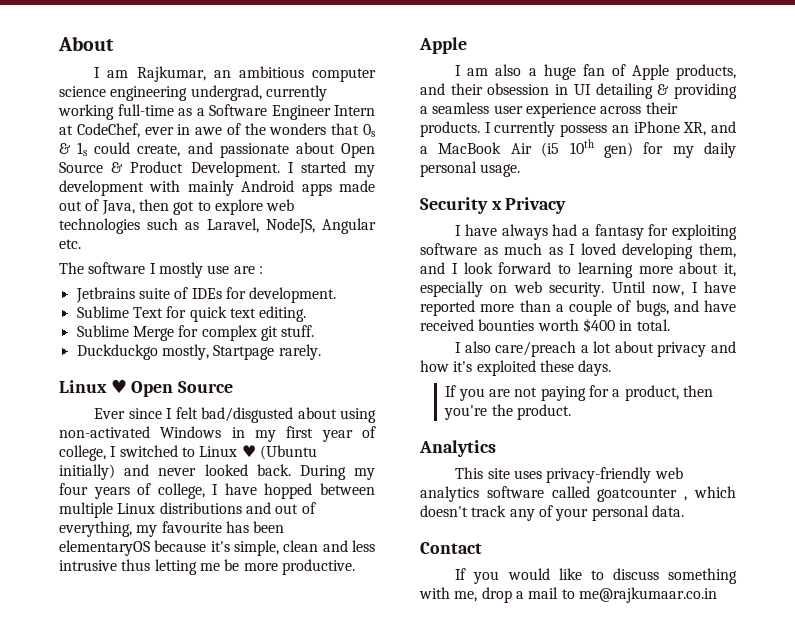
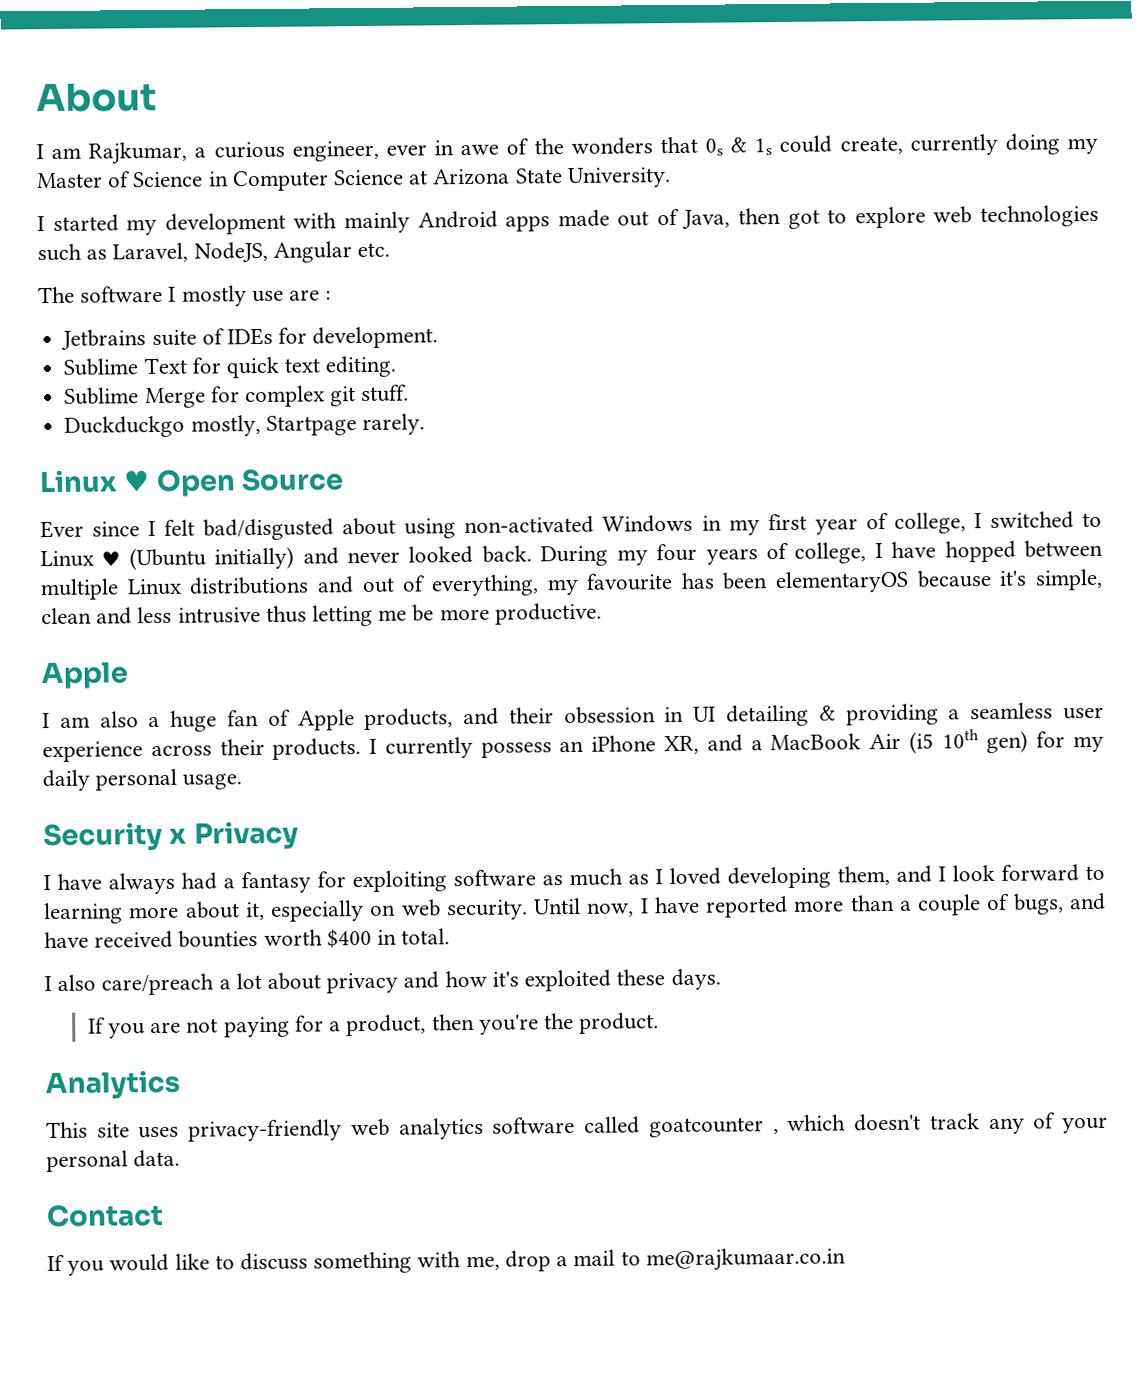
- I am Rajkumar, an ambitious computer science engineering undergrad, currently working full-time as a Software Engineer Intern at CodeChef, ever in awe of the wonders that 0s & 1s could create, and passionate about Open Source & Product Development. I started my development with mainly Android apps made out of Java, then got to explore web technologies such as Laravel, NodeJS, Angular etc.
+ I am Rajkumar, a curious engineer, ever in awe of the wonders that 0s & 1s could create, currently doing my Master of Science in Computer Science at Arizona State University.
+ I started my development with mainly Android apps made out of Java, then got to explore web technologies such as Laravel, NodeJS, Angular etc.

